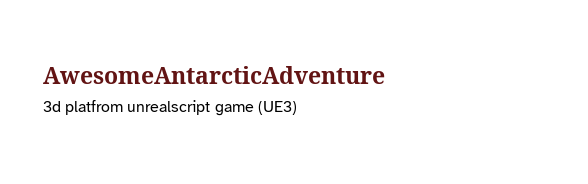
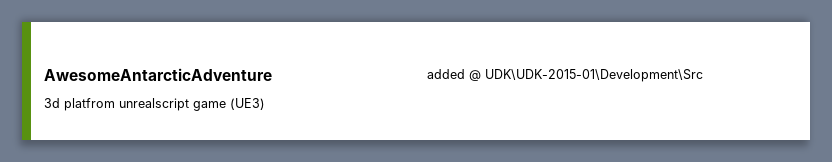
+ added @ UDK\UDK-2015-01\Development\Src

